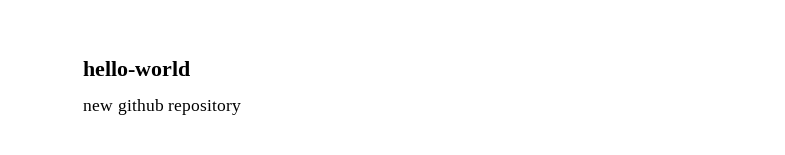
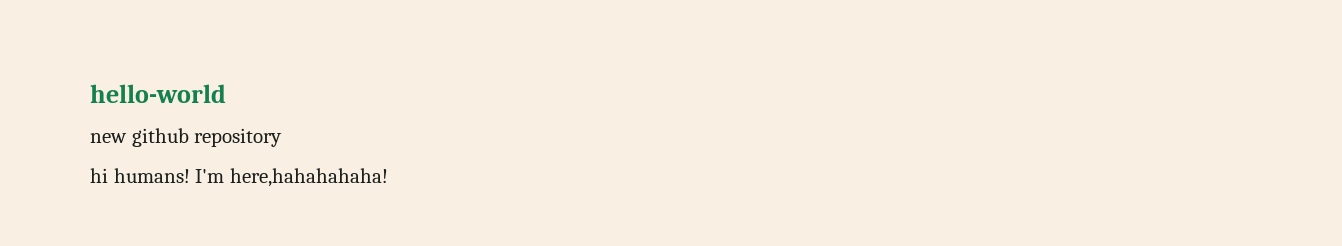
+ hi humans! I'm here,hahahahaha!

